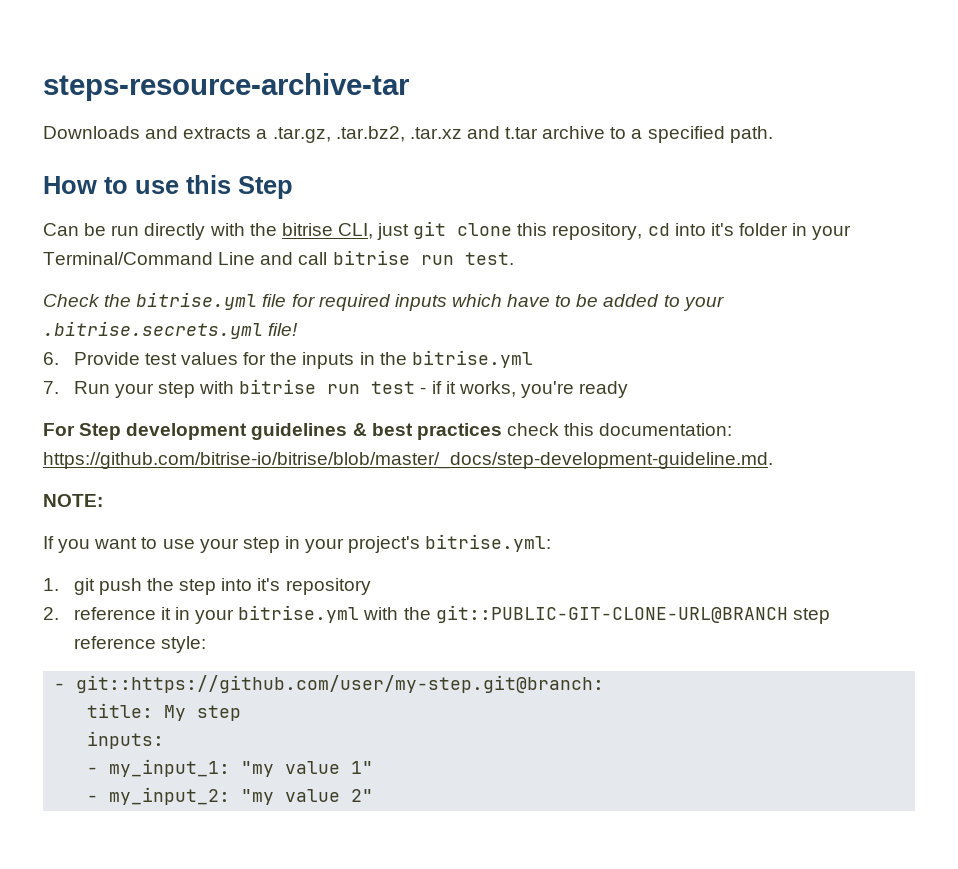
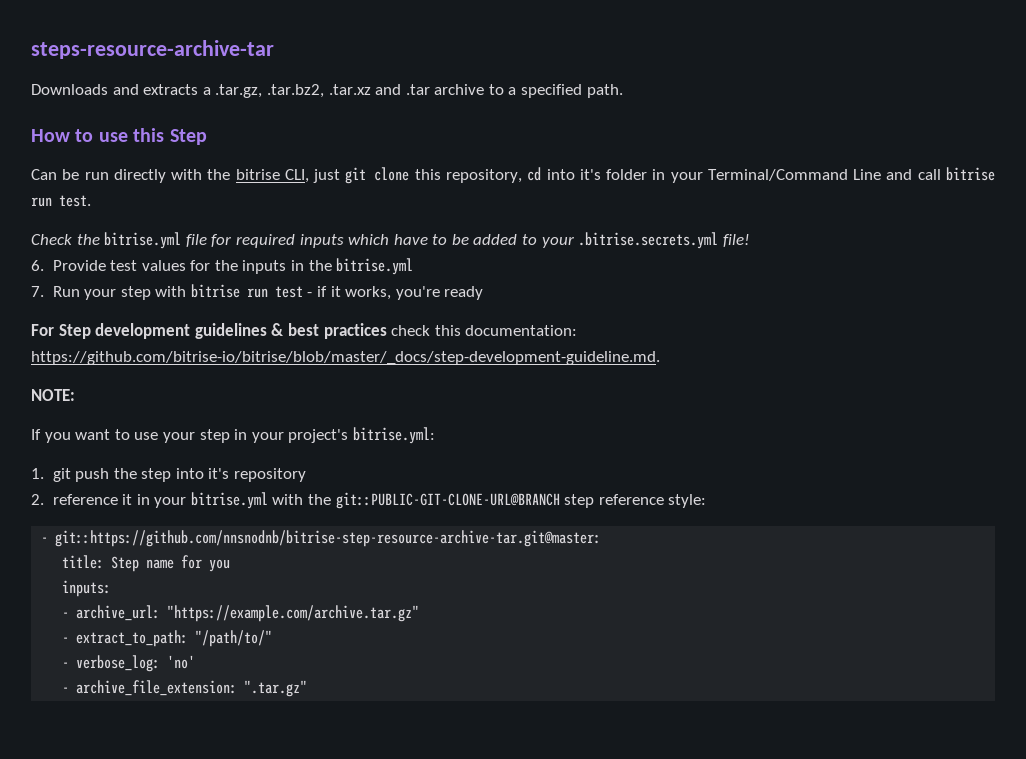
- Downloads and extracts a .tar.gz, .tar.bz2, .tar.xz and t.tar archive to a specified path.
+ Downloads and extracts a .tar.gz, .tar.bz2, .tar.xz and .tar archive to a specified path.
- - git::https://github.com/user/my-step.git@branch:
+ - git::https://github.com/nnsnodnb/bitrise-step-resource-archive-tar.git@master:
- title: My step
+ title: Step name for you
  inputs:
- - my_input_1: "my value 1"
- - my_input_2: "my value 2"
+ - archive_url: "https://example.com/archive.tar.gz"
+ - extract_to_path: "/path/to/"
+ - verbose_log: 'no'
+ - archive_file_extension: ".tar.gz"

